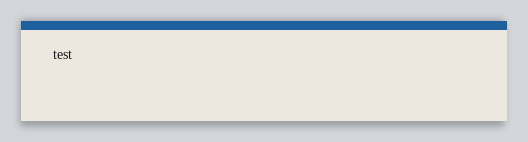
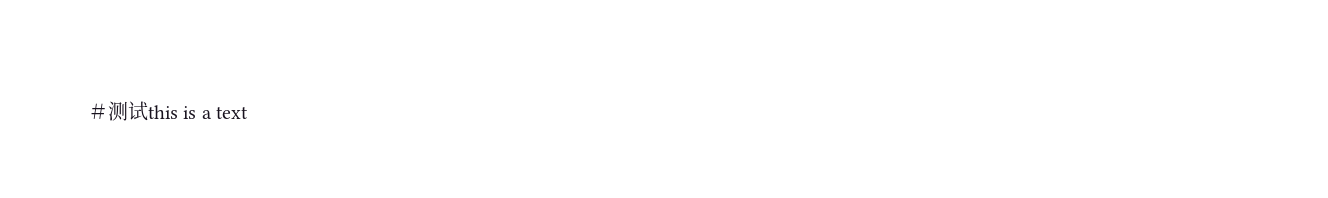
- test
+ ＃测试this is a text

